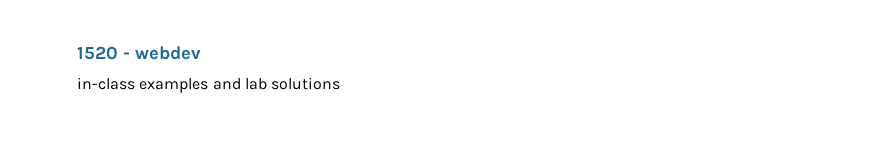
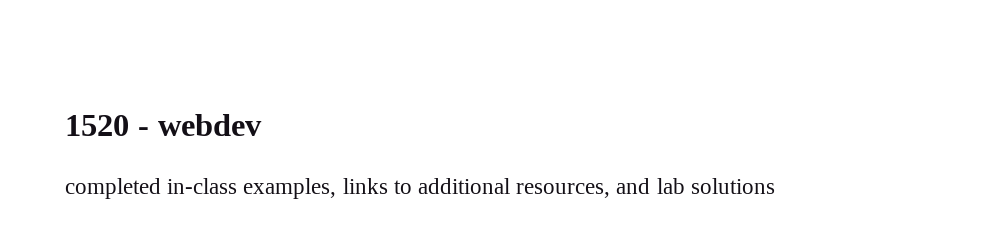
- in-class examples and lab solutions
+ completed in-class examples, links to additional resources, and lab solutions

